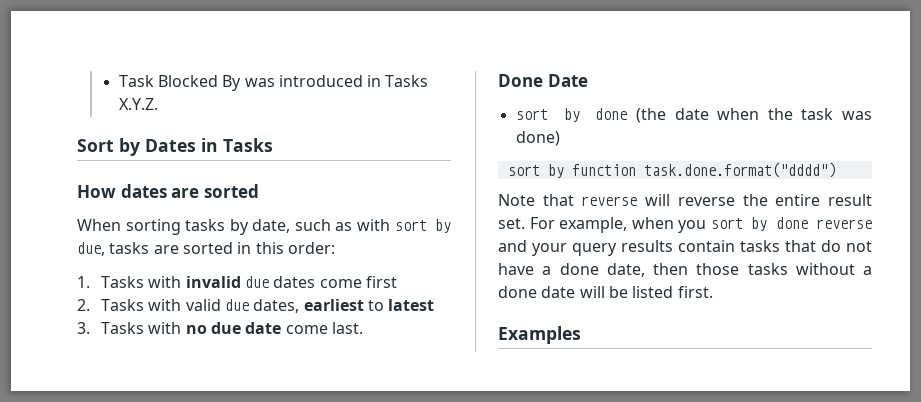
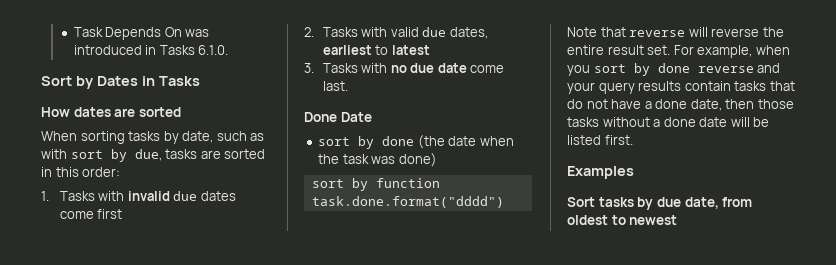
- Task Blocked By was introduced in Tasks X.Y.Z.
+ Task Depends On was introduced in Tasks 6.1.0.
+ Sort tasks by due date, from oldest to newest

